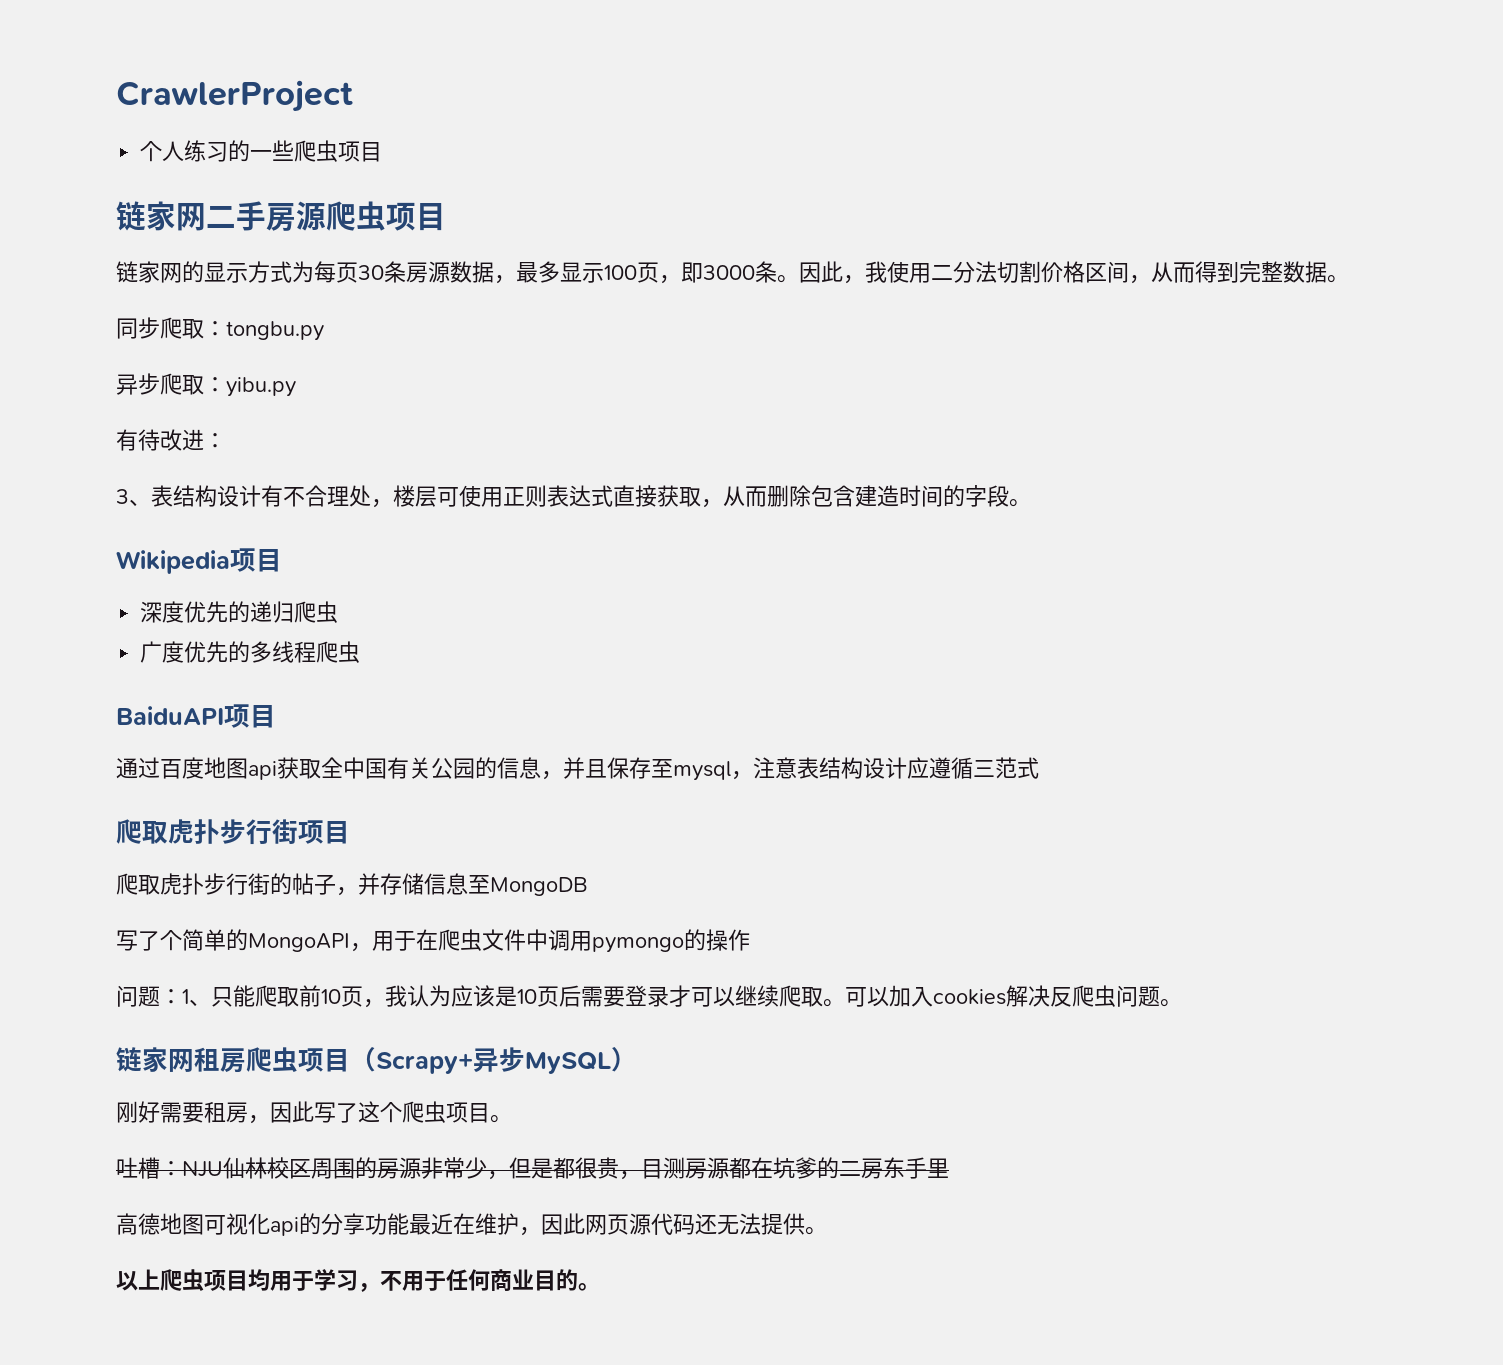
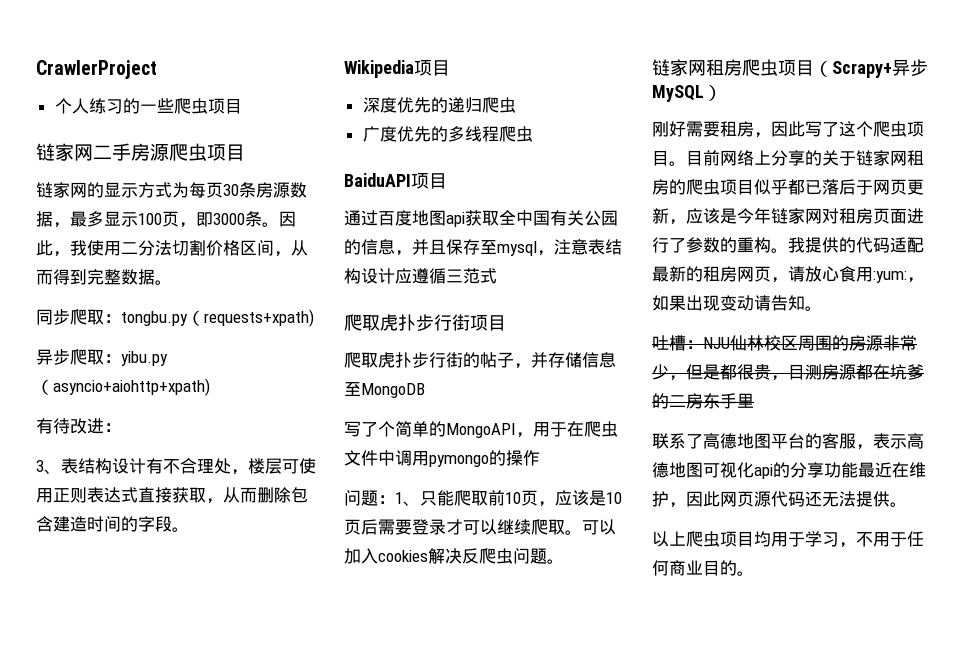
- 同步爬取：tongbu.py
+ 同步爬取：tongbu.py（requests+xpath)
- 异步爬取：yibu.py
+ 异步爬取：yibu.py（asyncio+aiohttp+xpath)
- 问题：1、只能爬取前10页，我认为应该是10页后需要登录才可以继续爬取。
+ 问题：1、只能爬取前10页，应该是10页后需要登录才可以继续爬取。
+ 目前网络上分享的关于链家网租房的爬虫项目似乎都已落后于网页更新，应该是今年链家网对租房页面进行了参数的重构。我提供的代码适配最新的租房网页，请放心食用:yum:，如果出现变动请告知。
- 高德地图可视化api的分享功能最近在维护，因此网页源代码还无法提供。
+ 联系了高德地图平台的客服，表示高德地图可视化api的分享功能最近在维护，因此网页源代码还无法提供。

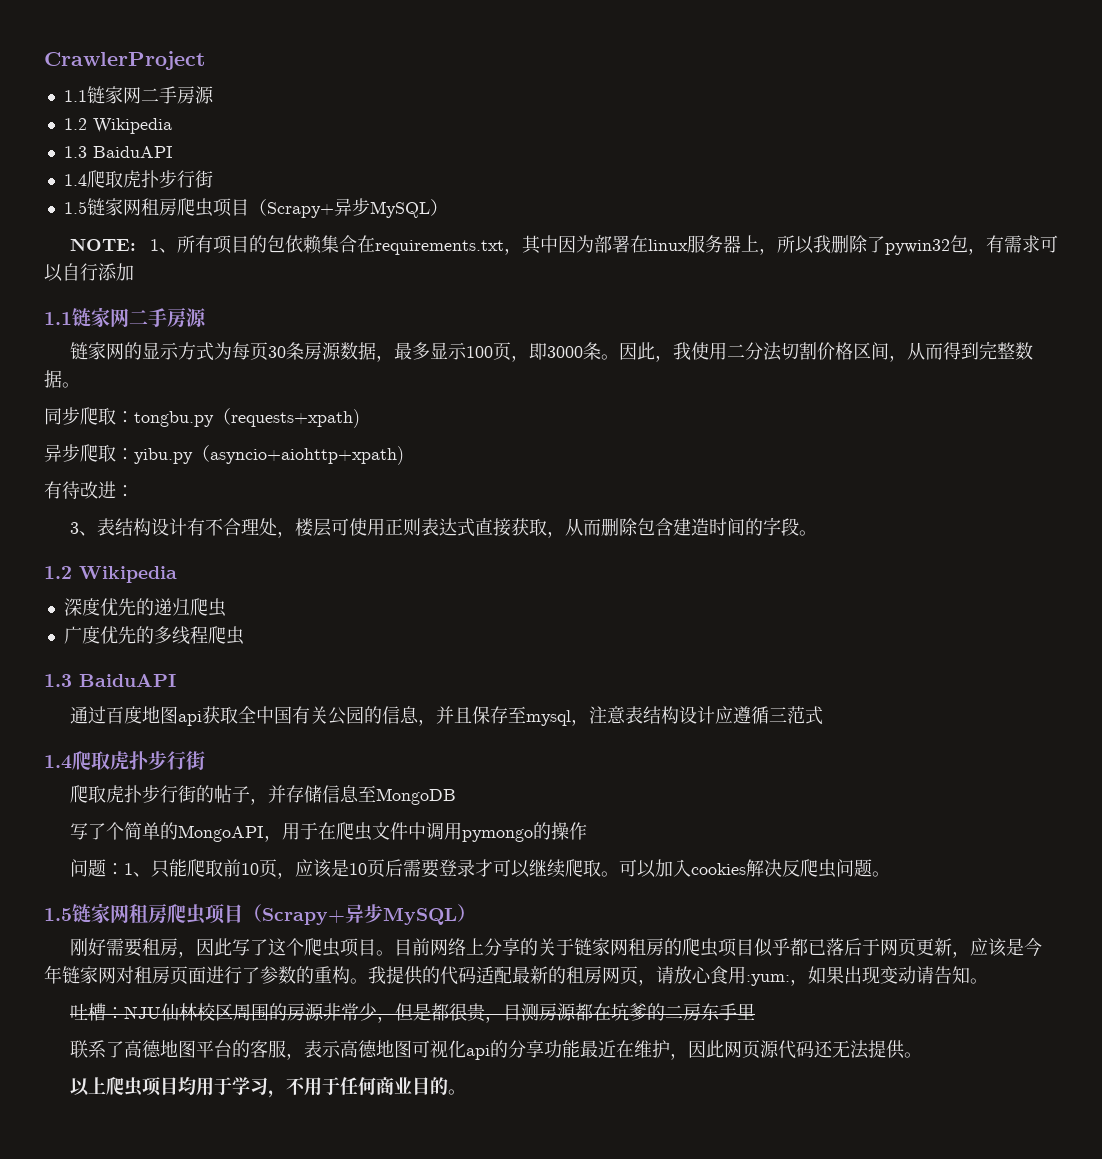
  CrawlerProject
- 个人练习的一些爬虫项目
- 链家网二手房源爬虫项目
+ 1.1链家网二手房源
+ 1.2 Wikipedia
+ 1.3 BaiduAPI
+ 1.4爬取虎扑步行街
+ 1.5链家网租房爬虫项目（Scrapy+异步MySQL）
+ NOTE: 1、所有项目的包依赖集合在requirements.txt，其中因为部署在linux服务器上，所以我删除了pywin32包，有需求可以自行添加
+ 1.1链家网二手房源
  3、表结构设计有不合理处，楼层可使用正则表达式直接获取，从而删除包含建造时间的字段。
- Wikipedia项目
+ 1.2 Wikipedia
  广度优先的多线程爬虫
- BaiduAPI项目
+ 1.3 BaiduAPI
  通过百度地图api获取全中国有关公园的信息，并且保存至mysql，注意表结构设计应遵循三范式
- 爬取虎扑步行街项目
+ 1.4爬取虎扑步行街
  可以加入cookies解决反爬虫问题。
- 链家网租房爬虫项目（Scrapy+异步MySQL）
+ 1.5链家网租房爬虫项目（Scrapy+异步MySQL）

